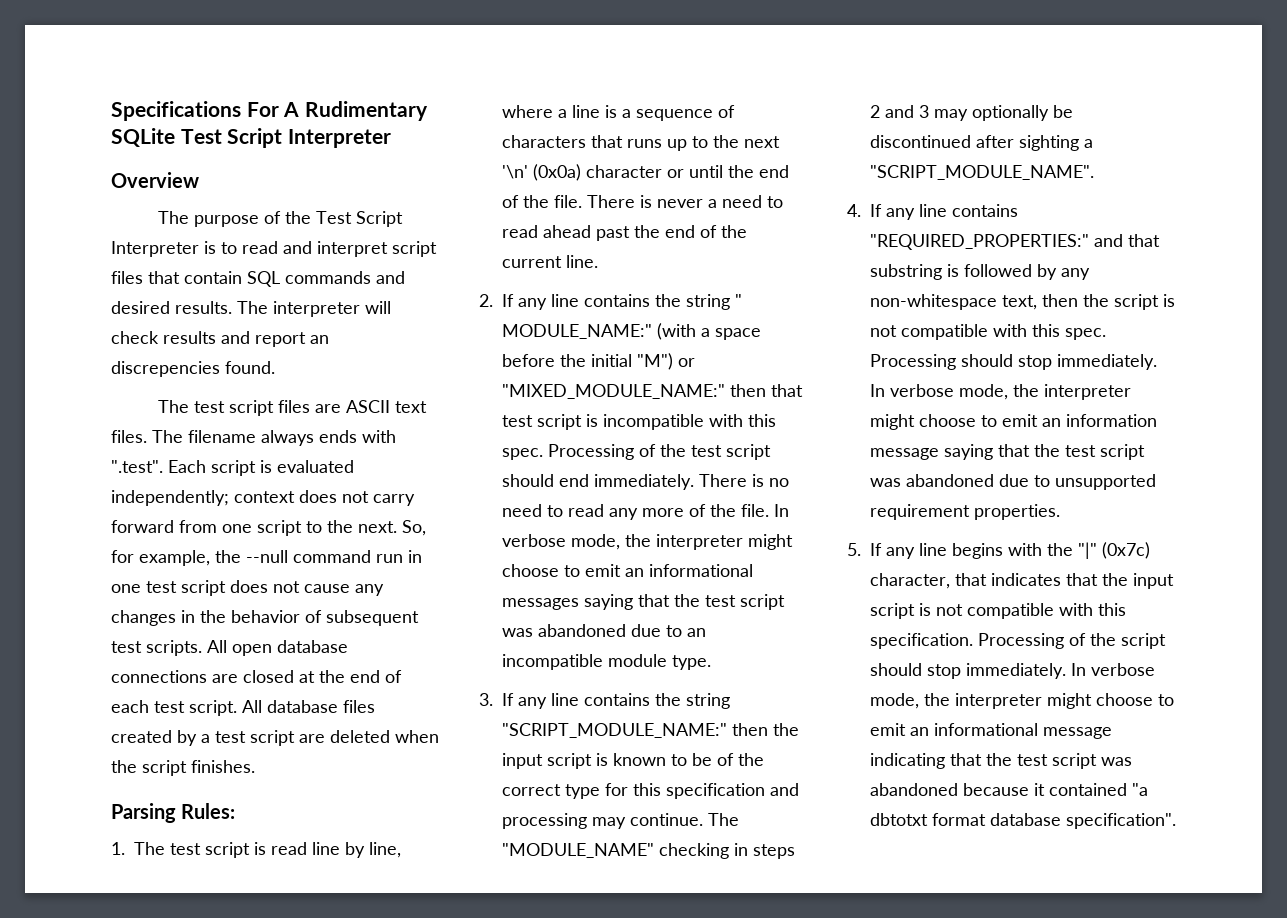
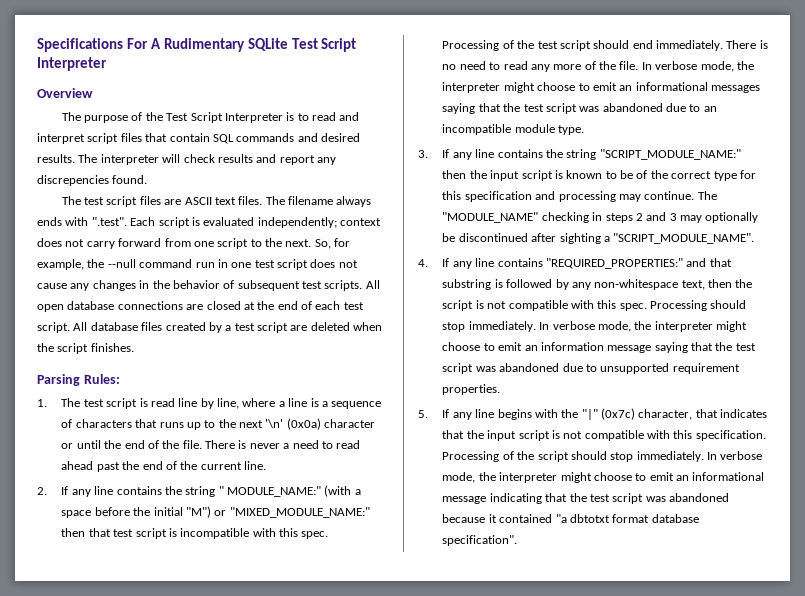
- The interpreter will check results and report an discrepencies found.
+ The interpreter will check results and report any discrepencies found.

